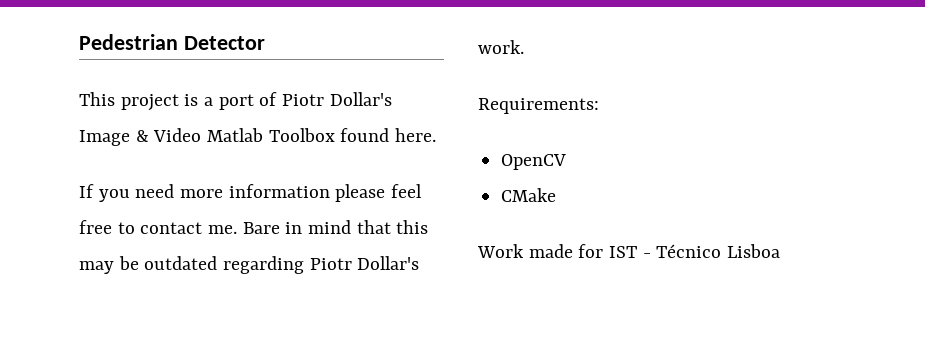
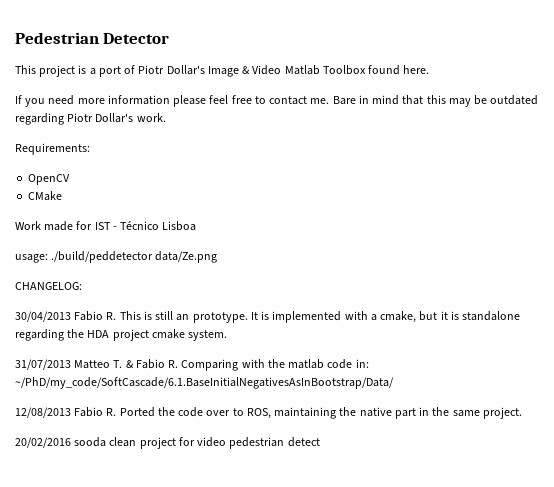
+ usage: ./build/peddetector data/Ze.png
+ CHANGELOG:
+ 30/04/2013 Fabio R. This is still an prototype. It is implemented with a cmake, but it is standalone regarding the HDA project cmake system.
+ 31/07/2013 Matteo T. & Fabio R. Comparing with the matlab code in: ~/PhD/my_code/SoftCascade/6.1.BaseInitialNegativesAsInBootstrap/Data/
+ 12/08/2013 Fabio R. Ported the code over to ROS, maintaining the native part in the same project.
+ 20/02/2016 sooda clean project for video pedestrian detect

